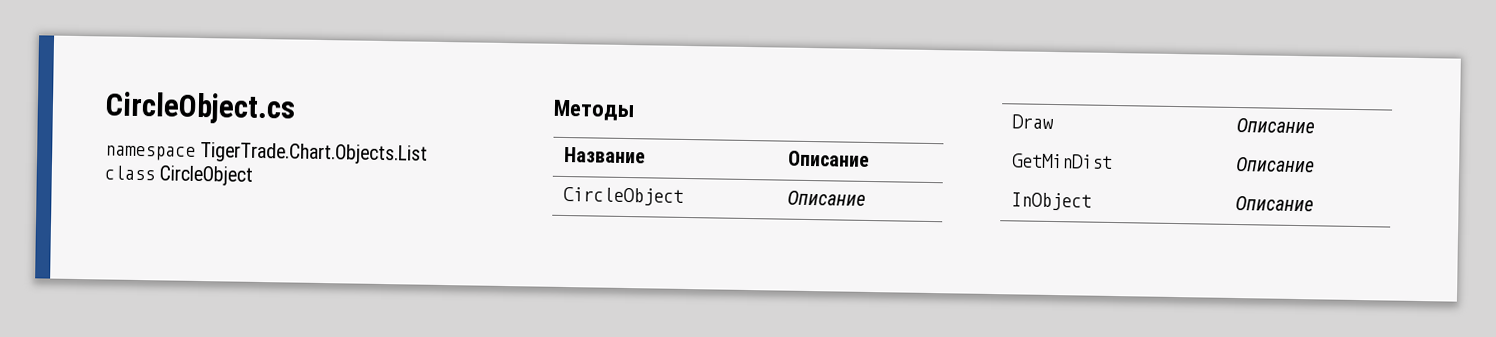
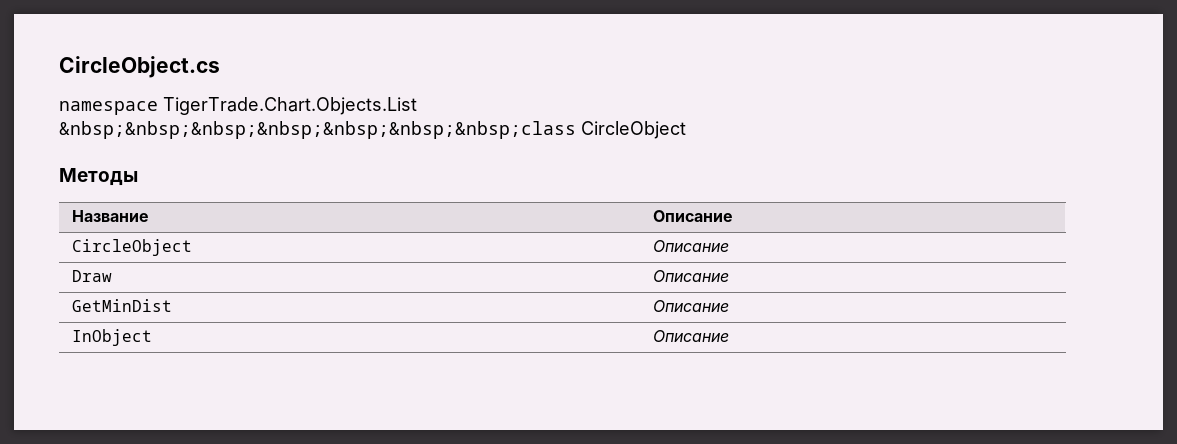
- class CircleObject
+ &nbsp;&nbsp;&nbsp;&nbsp;&nbsp;&nbsp;&nbsp;class CircleObject

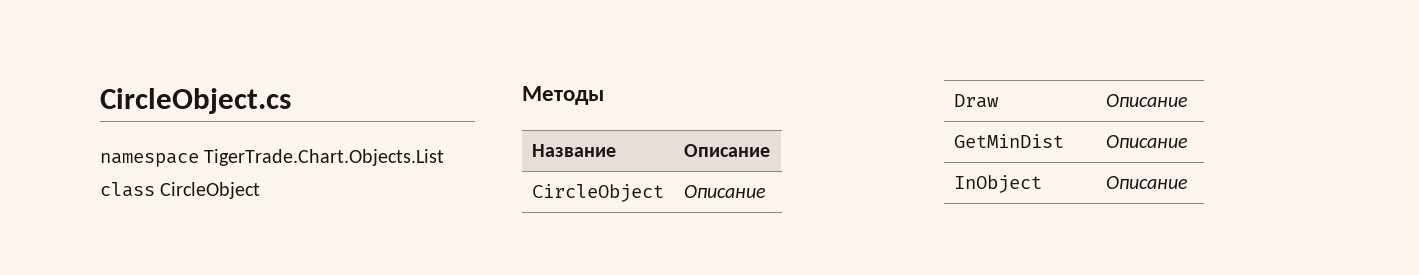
- &nbsp;&nbsp;&nbsp;&nbsp;&nbsp;&nbsp;&nbsp;class CircleObject
+ class CircleObject

